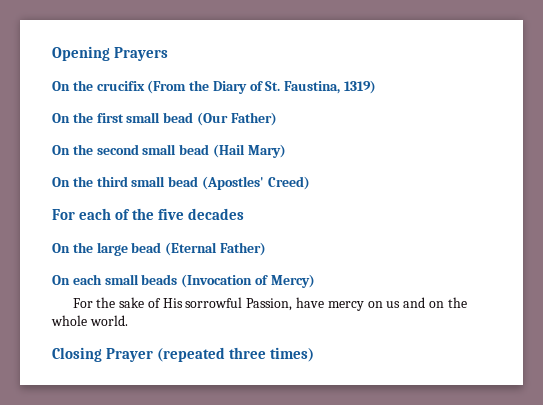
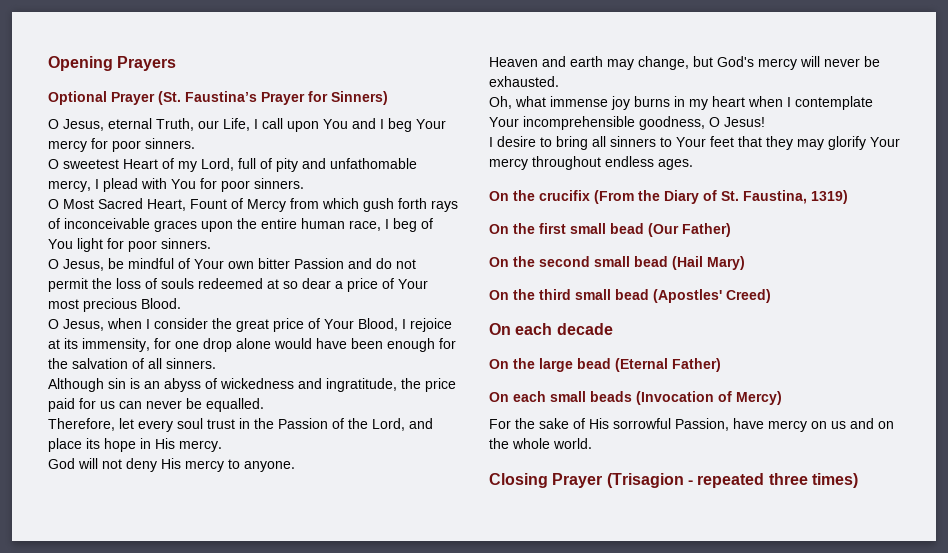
+ Optional Prayer (St. Faustina’s Prayer for Sinners)
+ O Jesus, eternal Truth, our Life, I call upon You and I beg Your mercy for poor sinners.
+ O sweetest Heart of my Lord, full of pity and unfathomable mercy, I plead with You for poor sinners.
+ O Most Sacred Heart, Fount of Mercy from which gush forth rays of inconceivable graces upon the entire human race, I beg of You light for poor sinners.
+ O Jesus, be mindful of Your own bitter Passion and do not permit the loss of souls redeemed at so dear a price of Your most precious Blood.
+ O Jesus, when I consider the great price of Your Blood, I rejoice at its immensity, for one drop alone would have been enough for the salvation of all sinners.
+ Although sin is an abyss of wickedness and ingratitude, the price paid for us can never be equalled.
+ Therefore, let every soul trust in the Passion of the Lord, and place its hope in His mercy.
+ God will not deny His mercy to anyone.
+ Heaven and earth may change, but God's mercy will never be exhausted.
+ Oh, what immense joy burns in my heart when I contemplate Your incomprehensible goodness, O Jesus!
+ I desire to bring all sinners to Your feet that they may glorify Your mercy throughout endless ages.
- For each of the five decades
+ On each decade
- Closing Prayer (repeated three times)
+ Closing Prayer (Trisagion - repeated three times)

